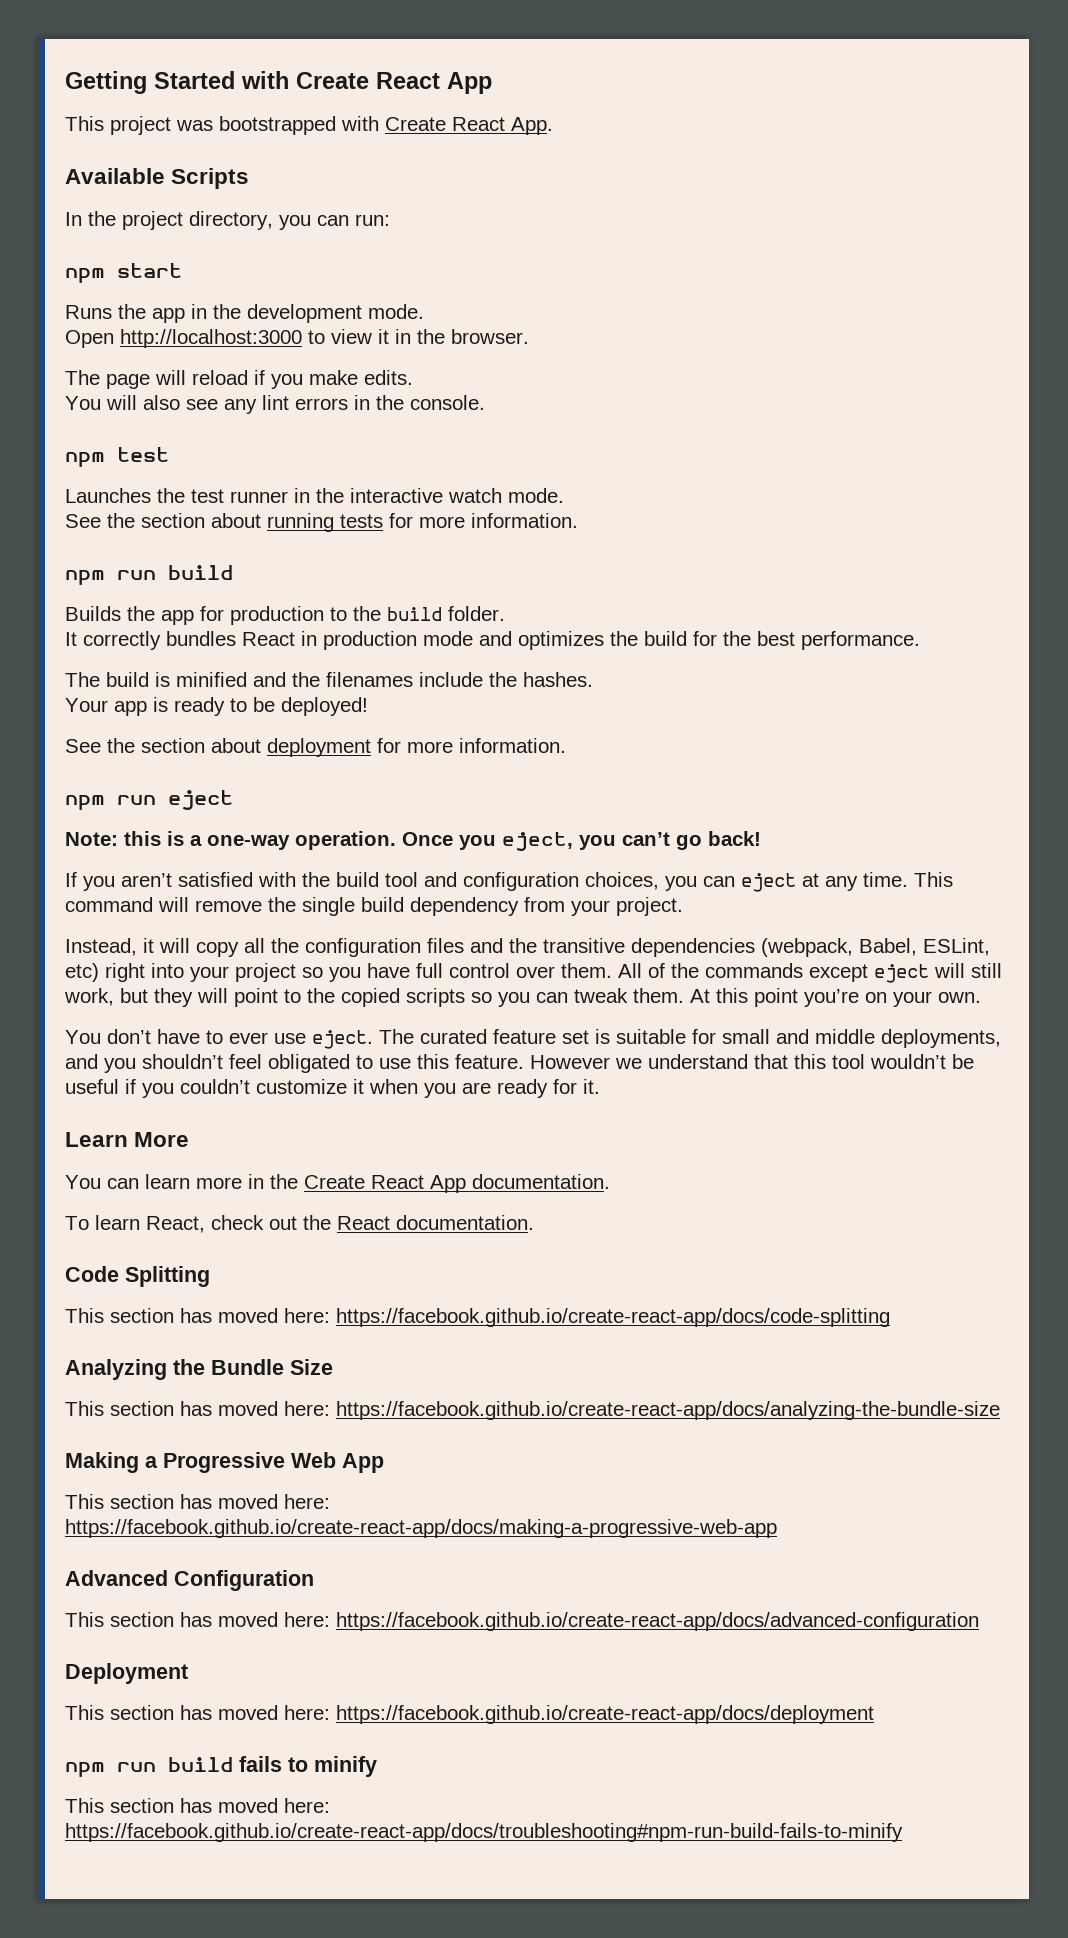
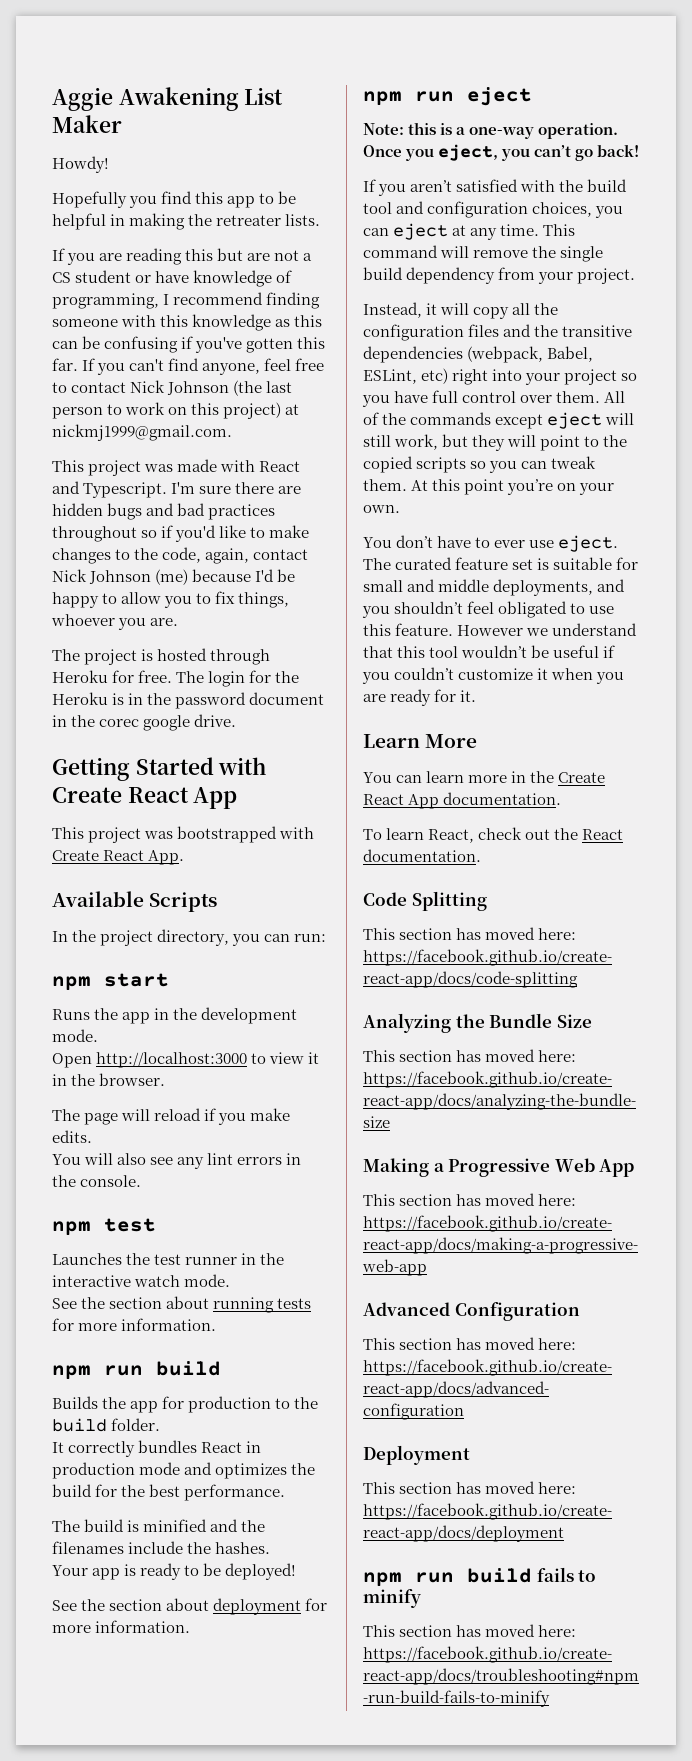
+ Aggie Awakening List Maker
+ Howdy!
+ Hopefully you find this app to be helpful in making the retreater lists.
+ If you are reading this but are not a CS student or have knowledge of programming, I recommend finding someone with this knowledge as this can be confusing if you've gotten this far. If you can't find anyone, feel free to contact Nick Johnson (the last person to work on this project) at nickmj1999@gmail.com.
+ This project was made with React and Typescript. I'm sure there are hidden bugs and bad practices throughout so if you'd like to make changes to the code, again, contact Nick Johnson (me) because I'd be happy to allow you to fix things, whoever you are.
+ The project is hosted through Heroku for free. The login for the Heroku is in the password document in the corec google drive.

